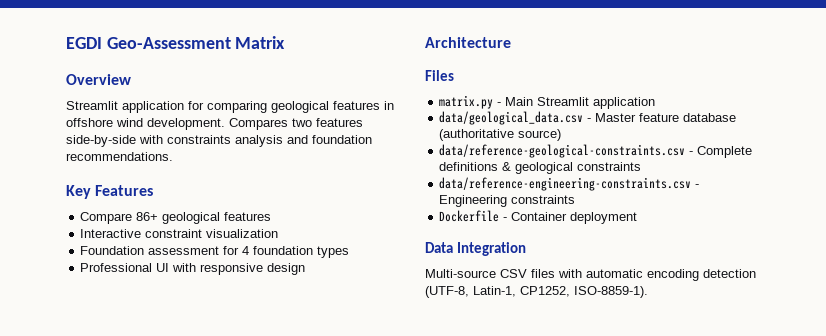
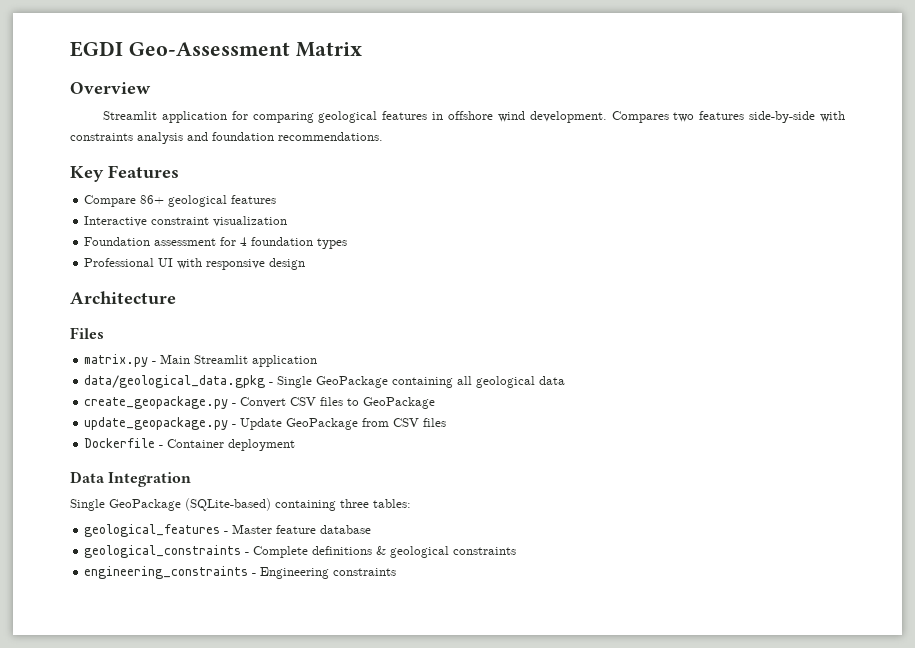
- data/geological_data.csv - Master feature database (authoritative source)
- data/reference-geological-constraints.csv - Complete definitions & geological constraints
- data/reference-engineering-constraints.csv - Engineering constraints
+ data/geological_data.gpkg - Single GeoPackage containing all geological data
+ create_geopackage.py - Convert CSV files to GeoPackage
+ update_geopackage.py - Update GeoPackage from CSV files
- Multi-source CSV files with automatic encoding detection (UTF-8, Latin-1, CP1252, ISO-8859-1).
+ Single GeoPackage (SQLite-based) containing three tables:
+ geological_features - Master feature database
+ geological_constraints - Complete definitions & geological constraints
+ engineering_constraints - Engineering constraints

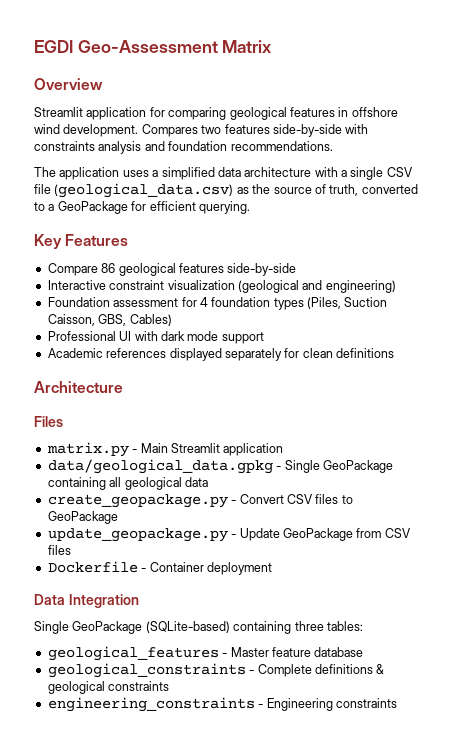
+ The application uses a simplified data architecture with a single CSV file (geological_data.csv) as the source of truth, converted to a GeoPackage for efficient querying.
- Compare 86+ geological features
+ Compare 86 geological features side-by-side
- Interactive constraint visualization
+ Interactive constraint visualization (geological and engineering)
- Foundation assessment for 4 foundation types
- Professional UI with responsive design
+ Foundation assessment for 4 foundation types (Piles, Suction Caisson, GBS, Cables)
+ Professional UI with dark mode support
+ Academic references displayed separately for clean definitions

